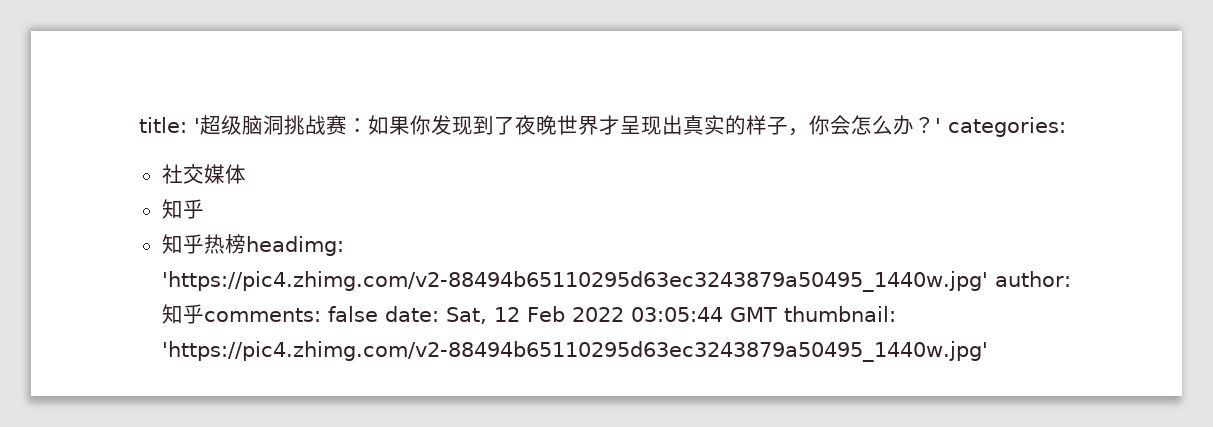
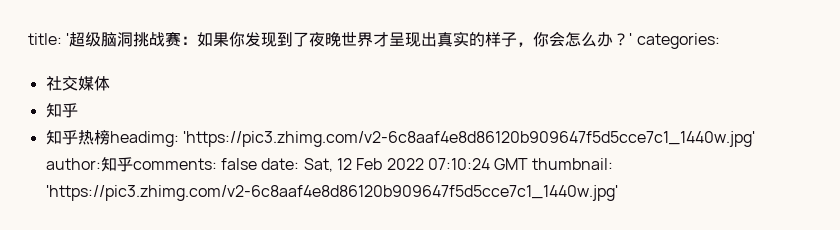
- 知乎热榜headimg: 'https://pic4.zhimg.com/v2-88494b65110295d63ec3243879a50495_1440w.jpg' author:知乎comments: false date: Sat, 12 Feb 2022 03:05:44 GMT thumbnail: 'https://pic4.zhimg.com/v2-88494b65110295d63ec3243879a50495_1440w.jpg'
+ 知乎热榜headimg: 'https://pic3.zhimg.com/v2-6c8aaf4e8d86120b909647f5d5cce7c1_1440w.jpg' author:知乎comments: false date: Sat, 12 Feb 2022 07:10:24 GMT thumbnail: 'https://pic3.zhimg.com/v2-6c8aaf4e8d86120b909647f5d5cce7c1_1440w.jpg'

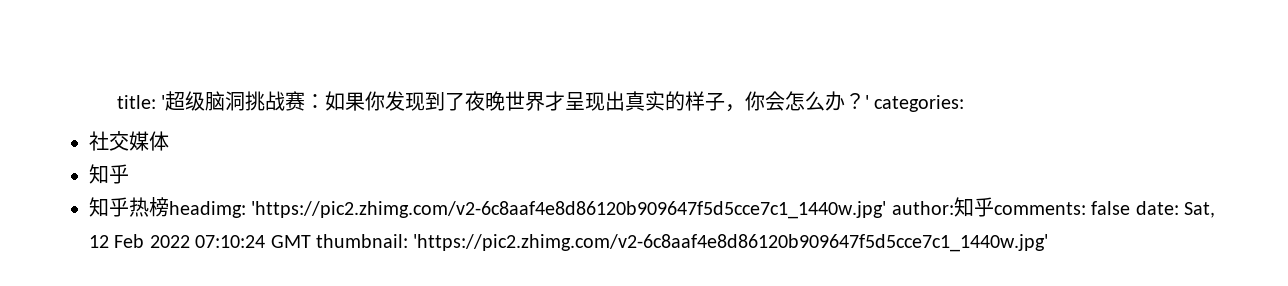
- 知乎热榜headimg: 'https://pic3.zhimg.com/v2-6c8aaf4e8d86120b909647f5d5cce7c1_1440w.jpg' author:知乎comments: false date: Sat, 12 Feb 2022 07:10:24 GMT thumbnail: 'https://pic3.zhimg.com/v2-6c8aaf4e8d86120b909647f5d5cce7c1_1440w.jpg'
+ 知乎热榜headimg: 'https://pic2.zhimg.com/v2-6c8aaf4e8d86120b909647f5d5cce7c1_1440w.jpg' author:知乎comments: false date: Sat, 12 Feb 2022 07:10:24 GMT thumbnail: 'https://pic2.zhimg.com/v2-6c8aaf4e8d86120b909647f5d5cce7c1_1440w.jpg'

